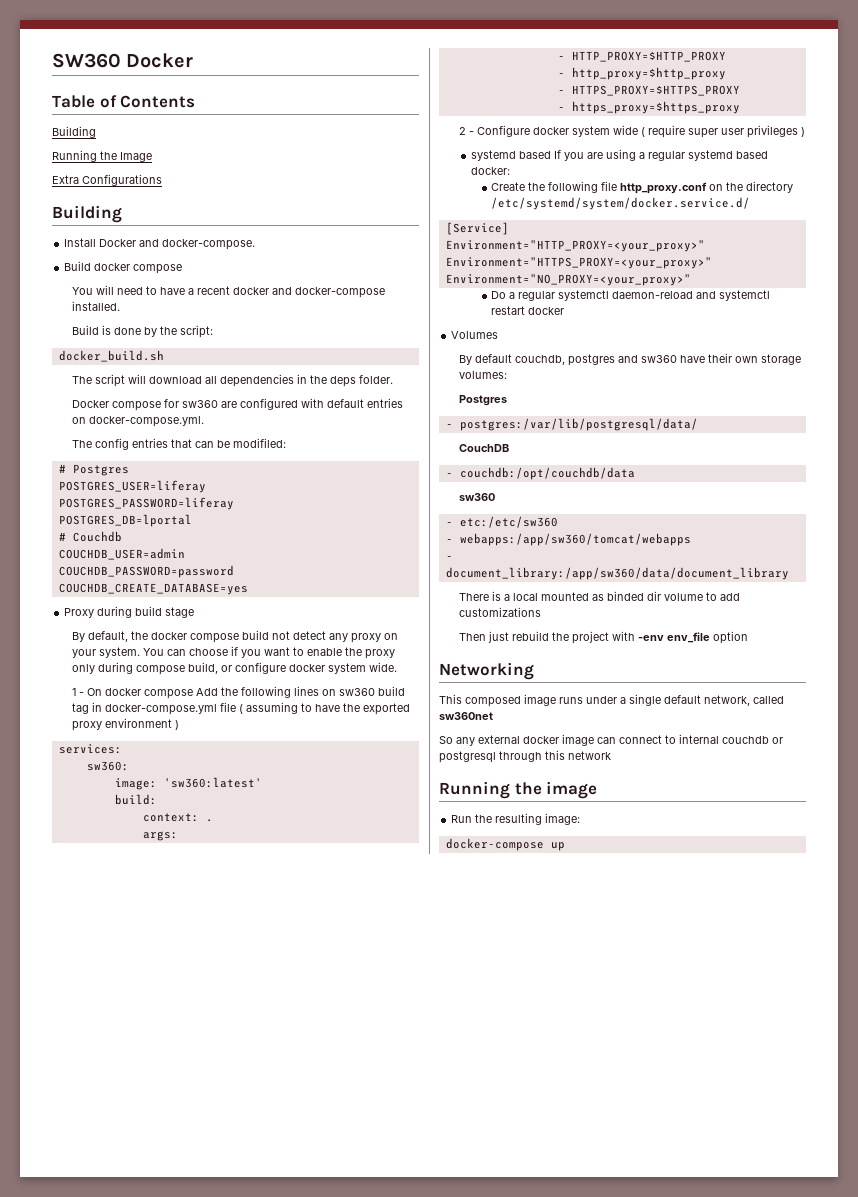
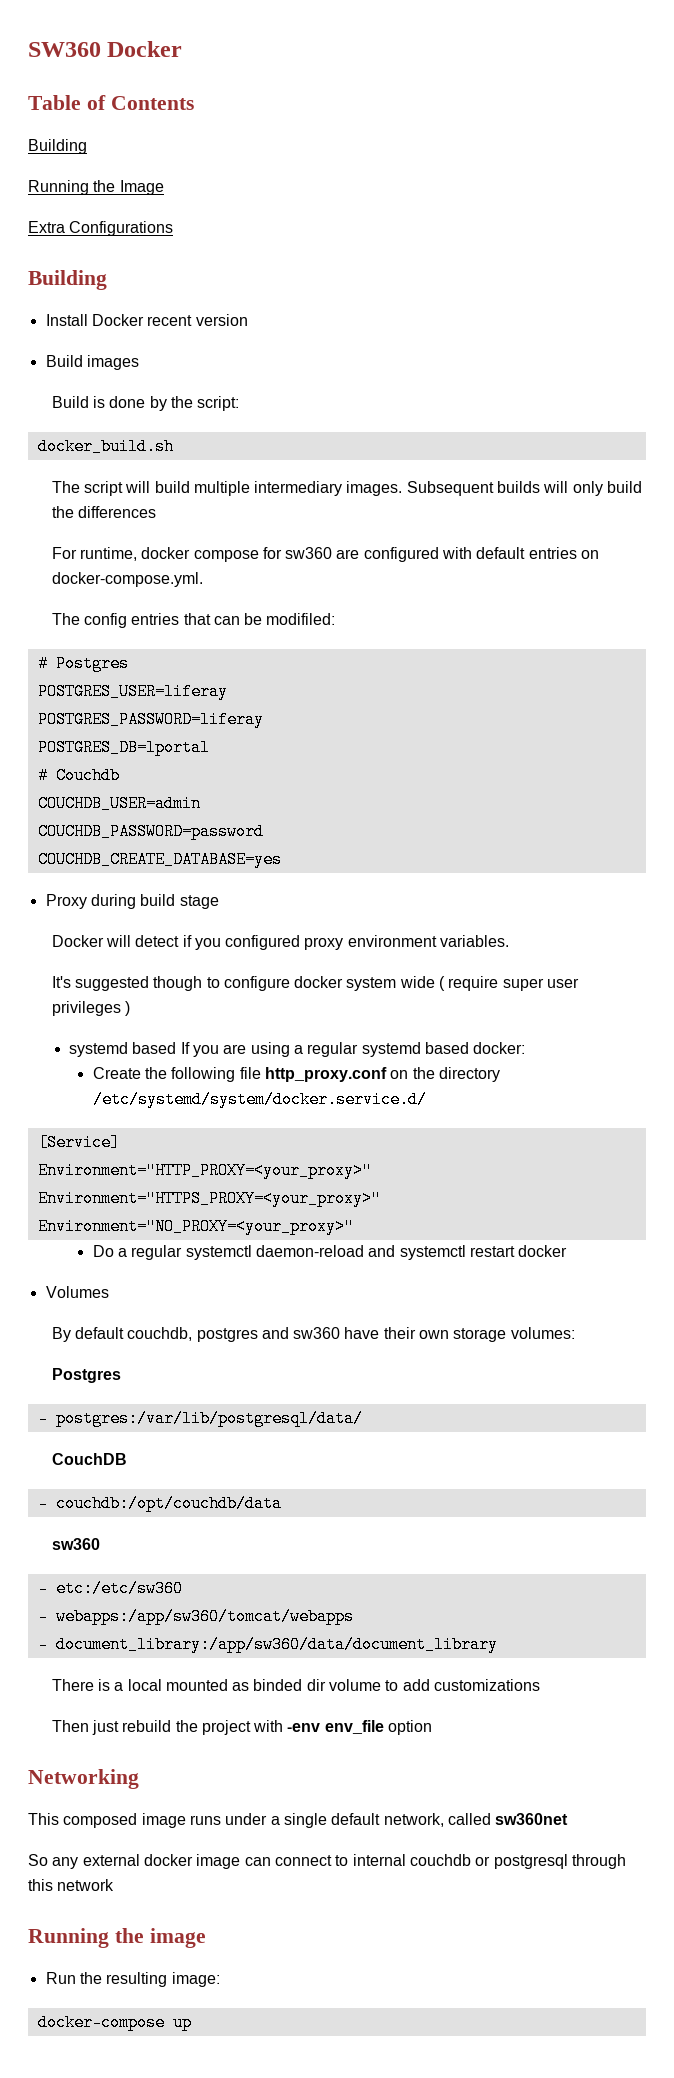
- Install Docker and docker-compose.
- Build docker compose
- You will need to have a recent docker and docker-compose installed.
+ Install Docker recent version
+ Build images
- The script will download all dependencies in the deps folder.
- Docker compose for sw360 are configured with default entries on docker-compose.yml.
+ The script will build multiple intermediary images. Subsequent builds will only build the differences
+ For runtime, docker compose for sw360 are configured with default entries on docker-compose.yml.
- By default, the docker compose build not detect any proxy on your system. You can choose if you want to enable the proxy only during compose build, or configure docker system wide.
- 1 - On docker compose Add the following lines on sw360 build tag in docker-compose.yml file ( assuming to have the exported proxy environment )
- services:
- sw360:
- image: 'sw360:latest'
- build:
- context: .
- args:
- - HTTP_PROXY=$HTTP_PROXY
- - http_proxy=$http_proxy
- - HTTPS_PROXY=$HTTPS_PROXY
- - https_proxy=$https_proxy
- 2 - Configure docker system wide ( require super user privileges )
+ Docker will detect if you configured proxy environment variables.
+ It's suggested though to configure docker system wide ( require super user privileges )

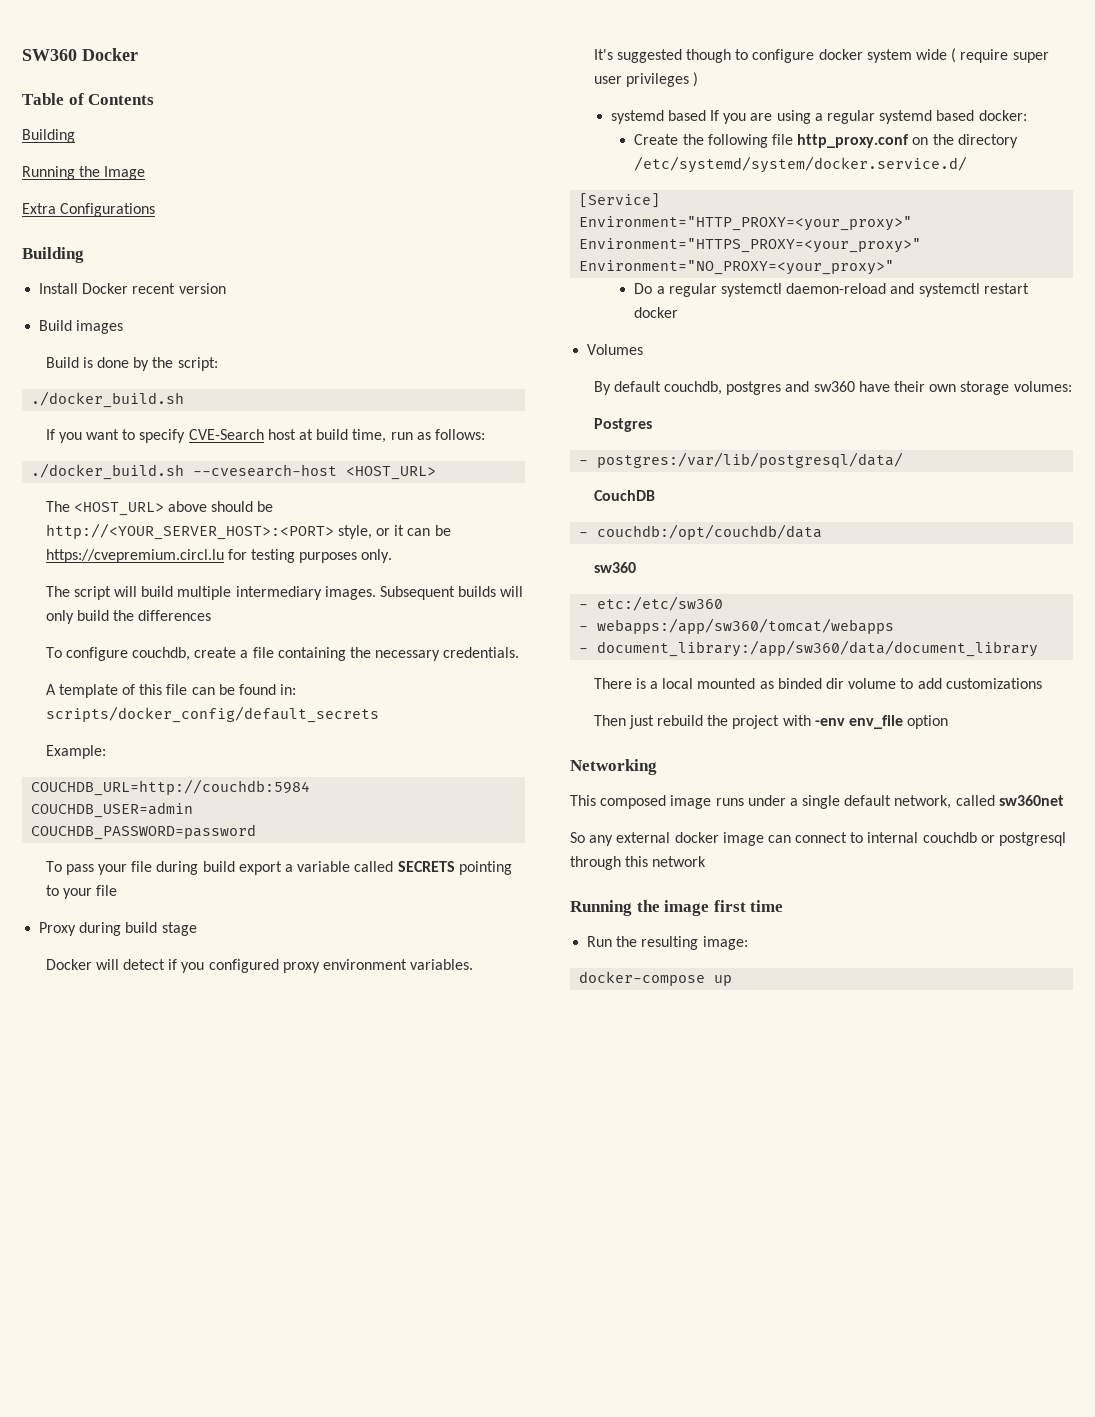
  Build is done by the script:
- docker_build.sh
+ ./docker_build.sh
+ If you want to specify CVE-Search host at build time, run as follows:
+ ./docker_build.sh --cvesearch-host <HOST_URL>
+ The <HOST_URL> above should be http://<YOUR_SERVER_HOST>:<PORT> style, or it can be https://cvepremium.circl.lu for testing purposes only.
- For runtime, docker compose for sw360 are configured with default entries on docker-compose.yml.
- The config entries that can be modifiled:
- # Postgres
- POSTGRES_USER=liferay
- POSTGRES_PASSWORD=liferay
- POSTGRES_DB=lportal
- # Couchdb
+ To configure couchdb, create a file containing the necessary credentials.
+ A template of this file can be found in: scripts/docker_config/default_secrets
+ Example:
+ COUCHDB_URL=http://couchdb:5984
  COUCHDB_USER=admin
  COUCHDB_PASSWORD=password
- COUCHDB_CREATE_DATABASE=yes
+ To pass your file during build export a variable called SECRETS pointing to your file
- Running the image
+ Running the image first time

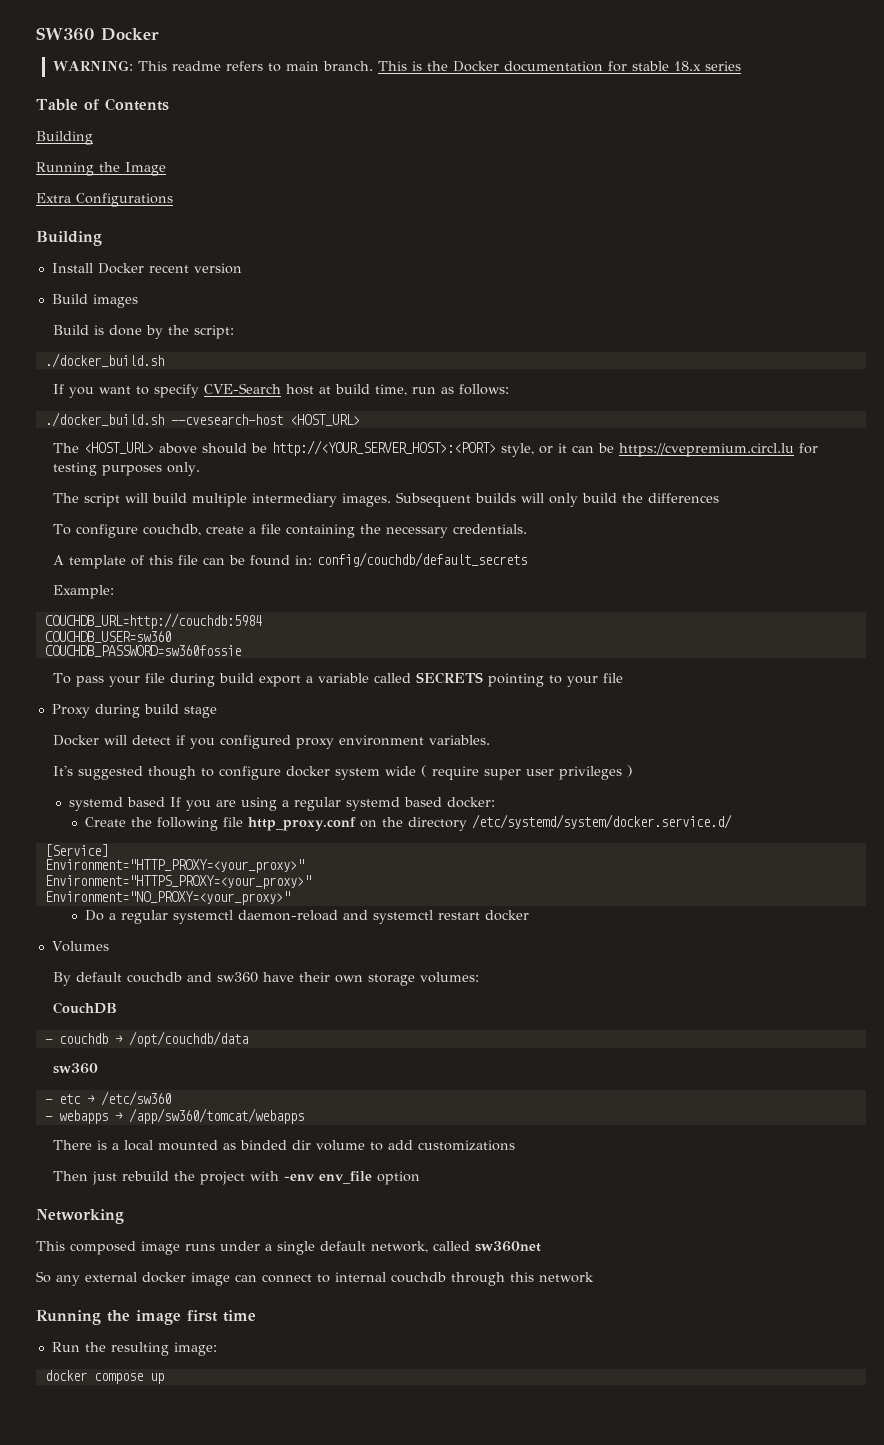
+ WARNING: This readme refers to main branch. This is the Docker documentation for stable 18.x series
- A template of this file can be found in: scripts/docker_config/default_secrets
+ A template of this file can be found in: config/couchdb/default_secrets
- COUCHDB_USER=admin
- COUCHDB_PASSWORD=password
+ COUCHDB_USER=sw360
+ COUCHDB_PASSWORD=sw360fossie
- By default couchdb, postgres and sw360 have their own storage volumes:
+ By default couchdb and sw360 have their own storage volumes:
- Postgres
- - postgres:/var/lib/postgresql/data/
- - couchdb:/opt/couchdb/data
+ - couchdb → /opt/couchdb/data
- - etc:/etc/sw360
- - webapps:/app/sw360/tomcat/webapps
- - document_library:/app/sw360/data/document_library
+ - etc → /etc/sw360
+ - webapps → /app/sw360/tomcat/webapps
- So any external docker image can connect to internal couchdb or postgresql through this network
+ So any external docker image can connect to internal couchdb through this network
- docker-compose up
+ docker compose up

